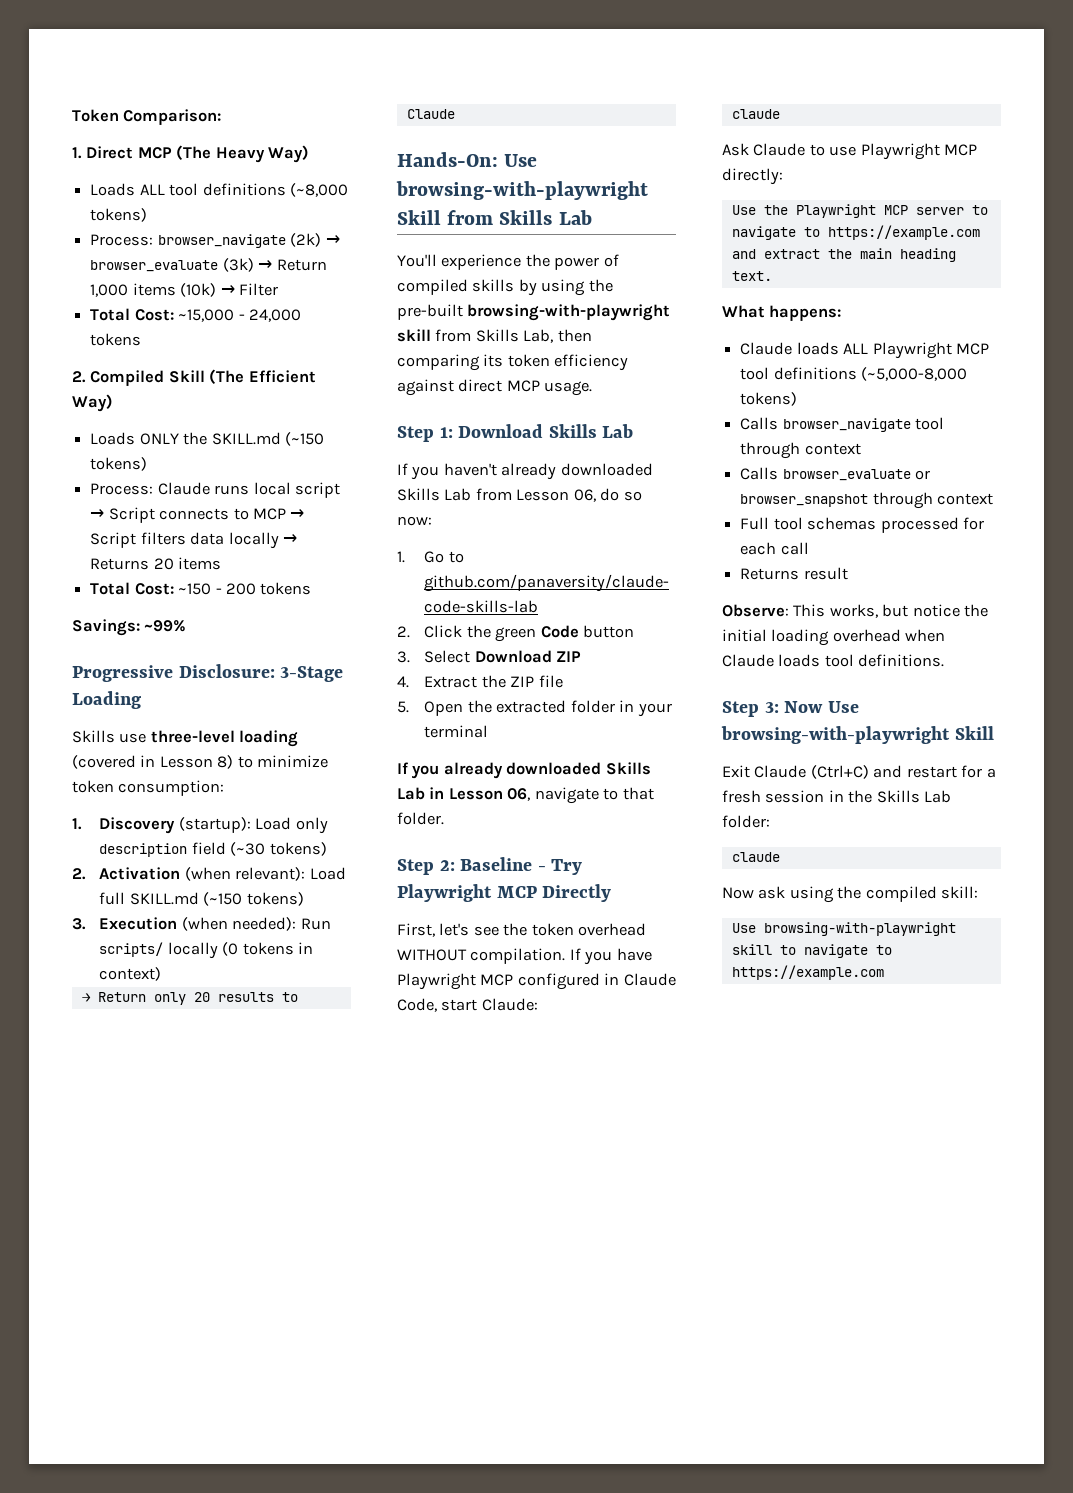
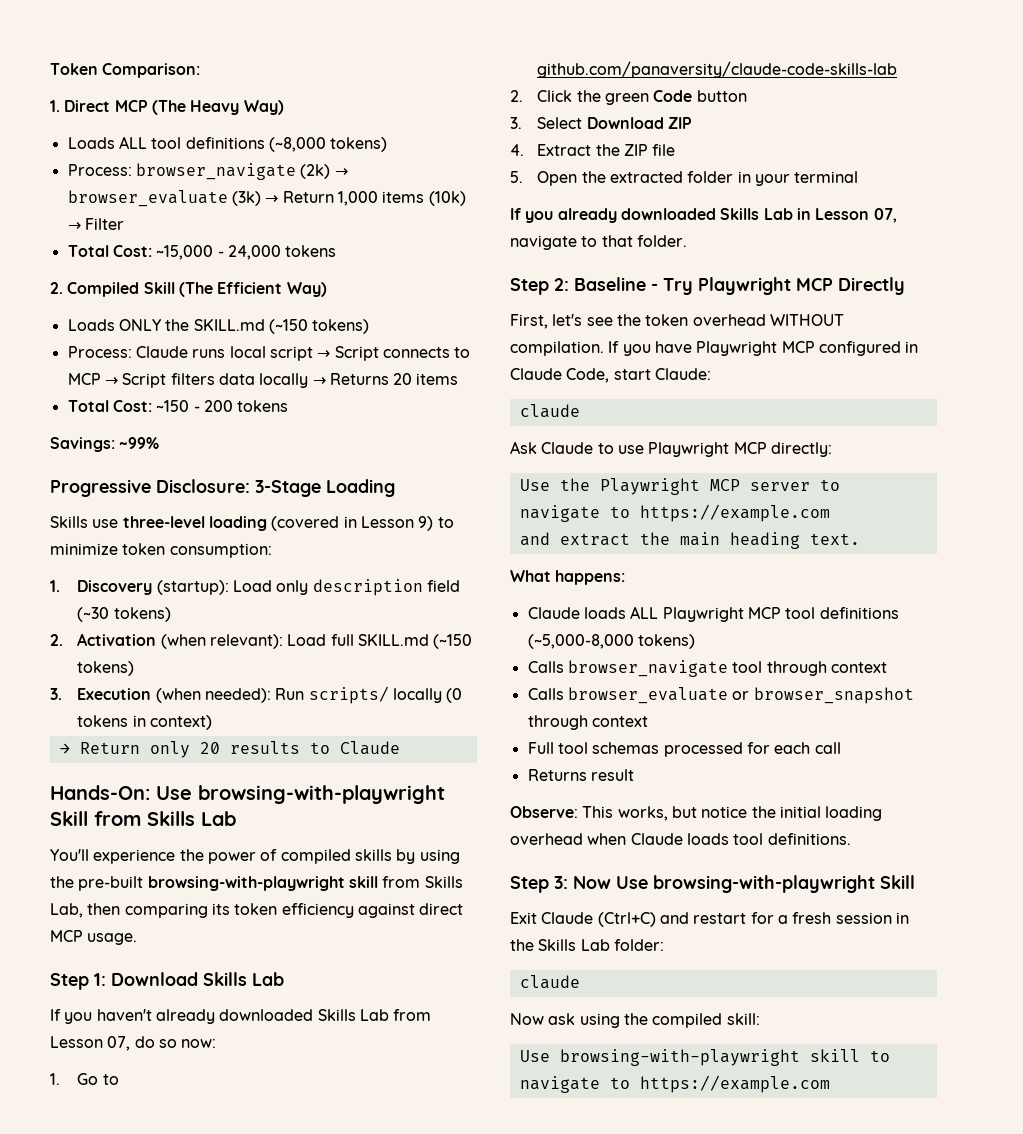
- Skills use three-level loading (covered in Lesson 8) to minimize token consumption:
+ Skills use three-level loading (covered in Lesson 9) to minimize token consumption:
- If you haven't already downloaded Skills Lab from Lesson 06, do so now:
+ If you haven't already downloaded Skills Lab from Lesson 07, do so now:
- If you already downloaded Skills Lab in Lesson 06, navigate to that folder.
+ If you already downloaded Skills Lab in Lesson 07, navigate to that folder.

